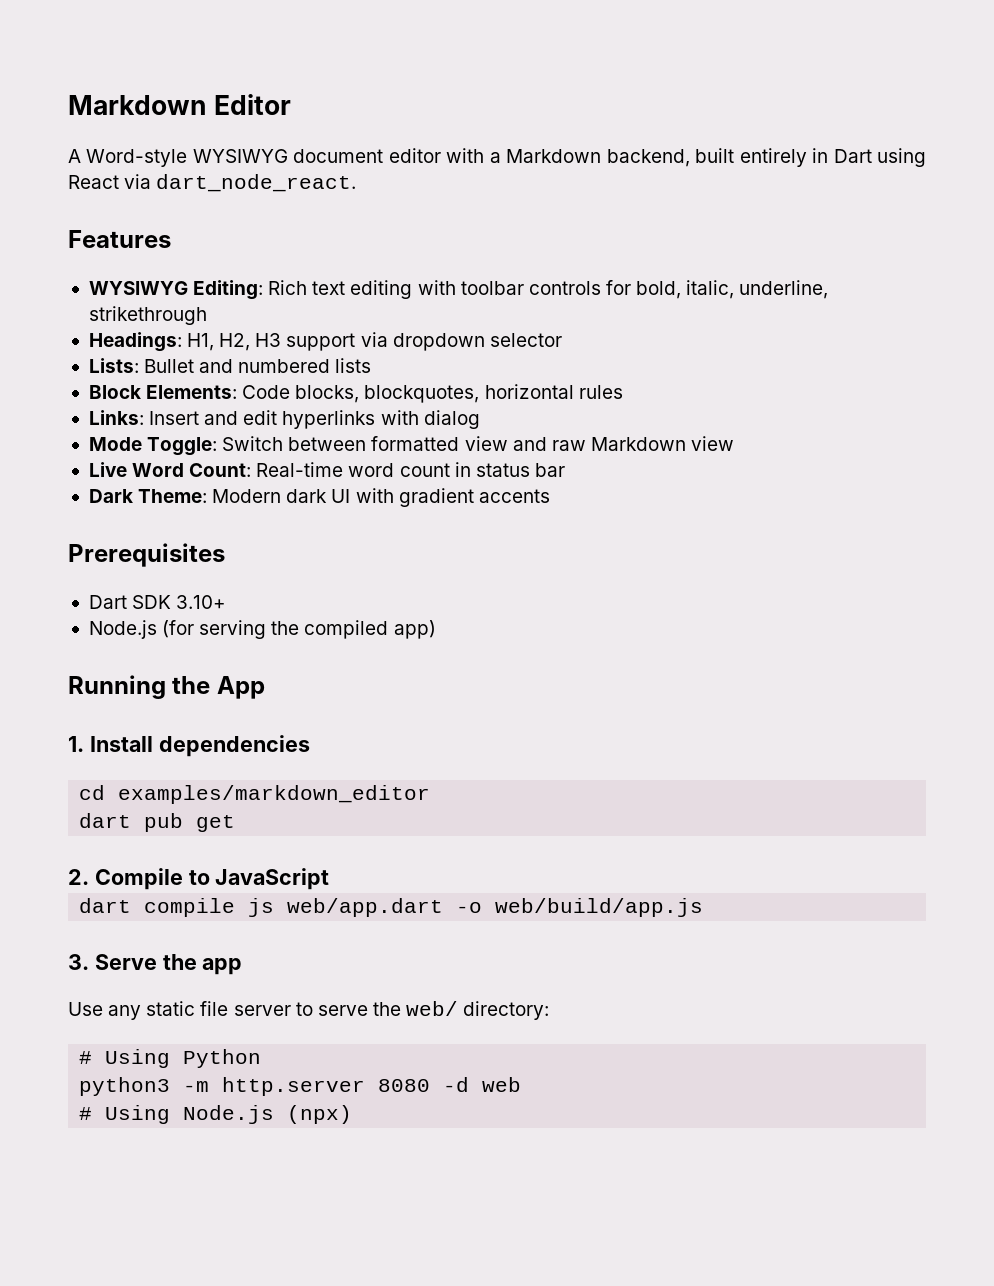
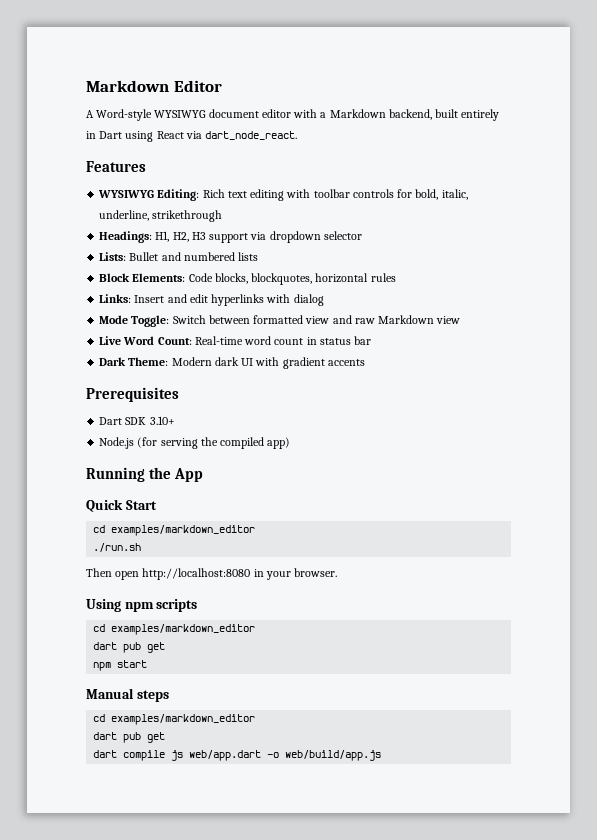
- 1. Install dependencies
+ Quick Start
+ cd examples/markdown_editor
+ ./run.sh
+ Then open http://localhost:8080 in your browser.
+ Using npm scripts
  cd examples/markdown_editor
  dart pub get
- 2. Compile to JavaScript
+ npm start
+ Manual steps
+ cd examples/markdown_editor
+ dart pub get
- 3. Serve the app
- Use any static file server to serve the web/ directory:
- # Using Python
- python3 -m http.server 8080 -d web
- # Using Node.js (npx)

